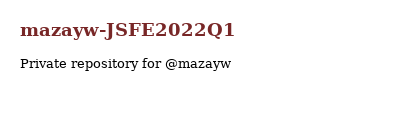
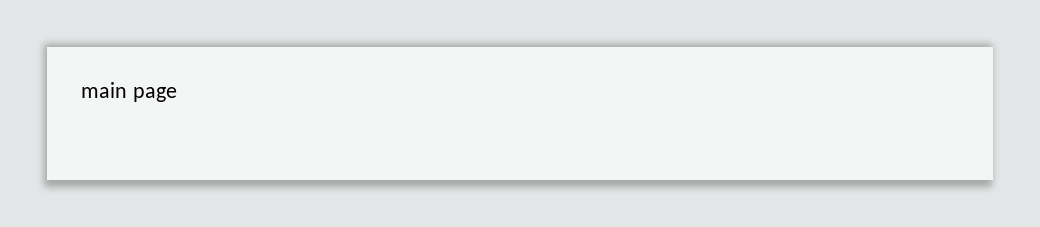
- mazayw-JSFE2022Q1
- Private repository for @mazayw
+ main page

